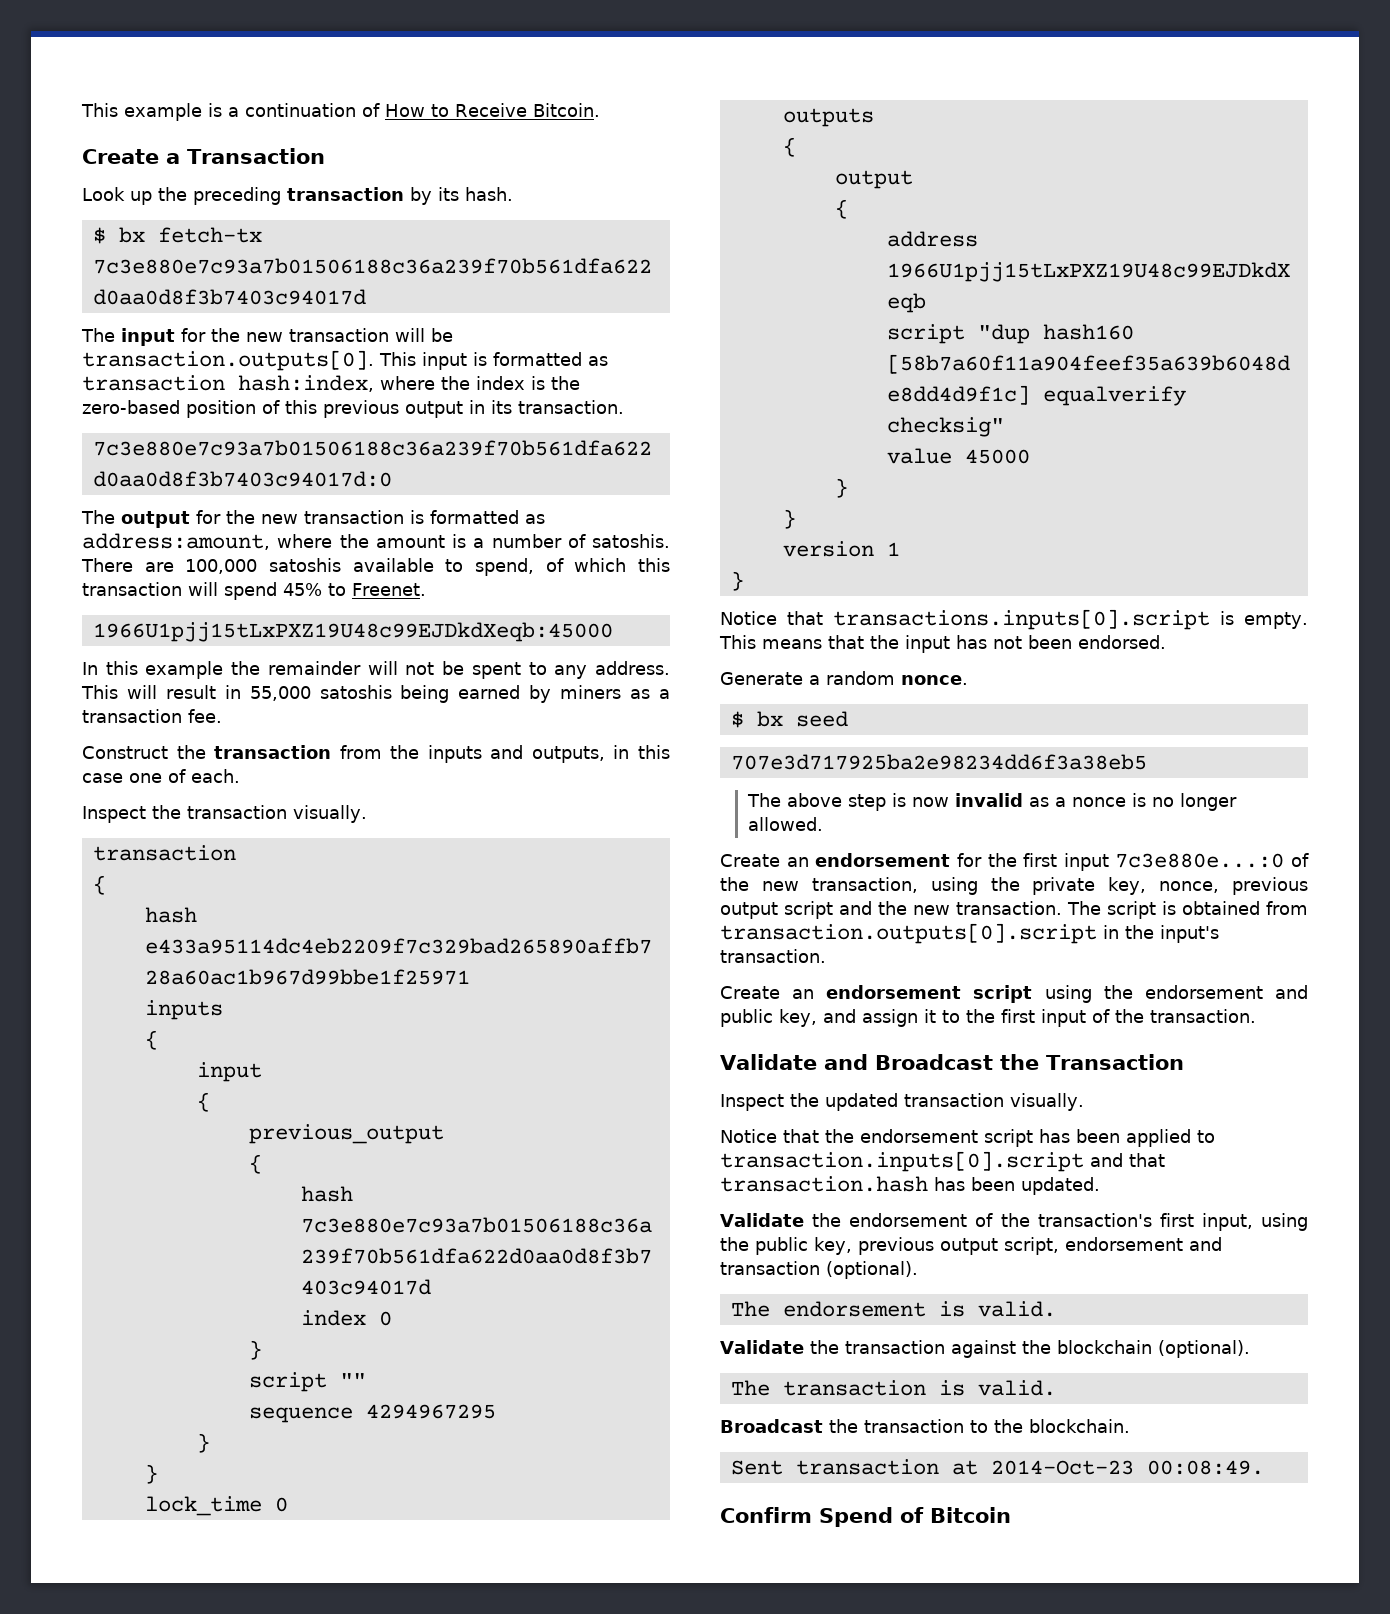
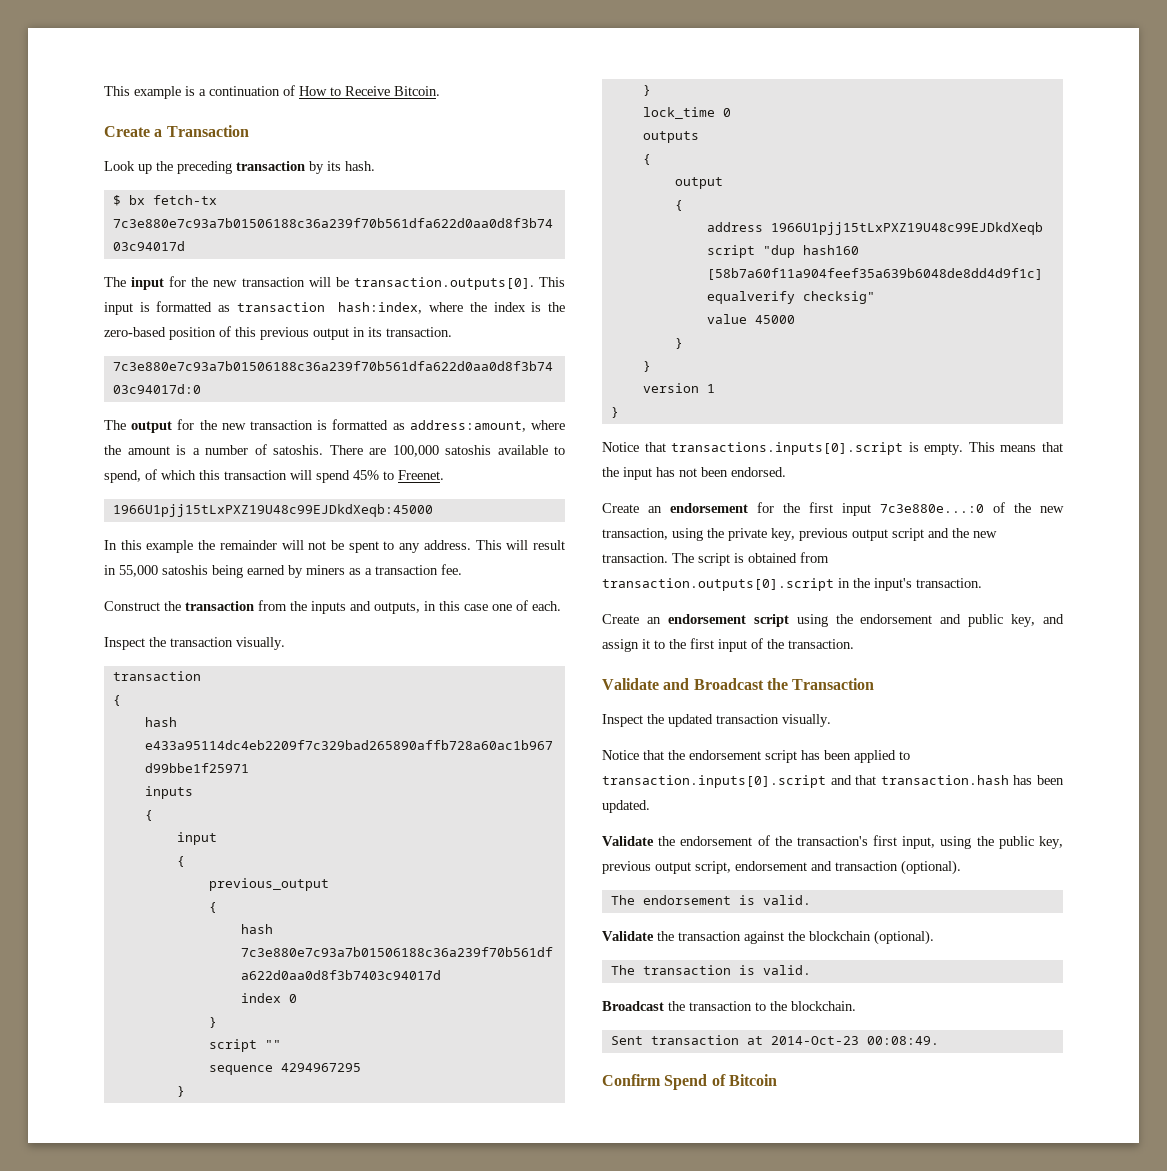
- Generate a random nonce.
- $ bx seed
- 707e3d717925ba2e98234dd6f3a38eb5
- The above step is now invalid as a nonce is no longer allowed.
- Create an endorsement for the first input 7c3e880e...:0 of the new transaction, using the private key, nonce, previous output script and the new transaction.
+ Create an endorsement for the first input 7c3e880e...:0 of the new transaction, using the private key, previous output script and the new transaction.

